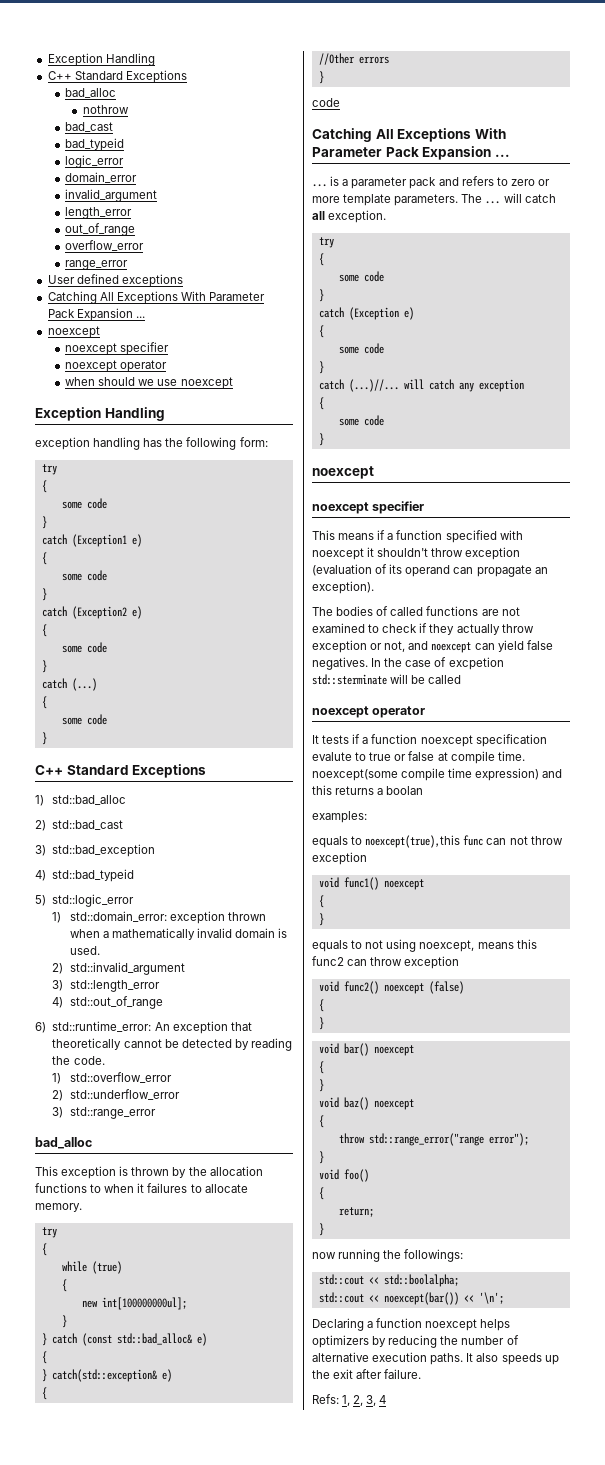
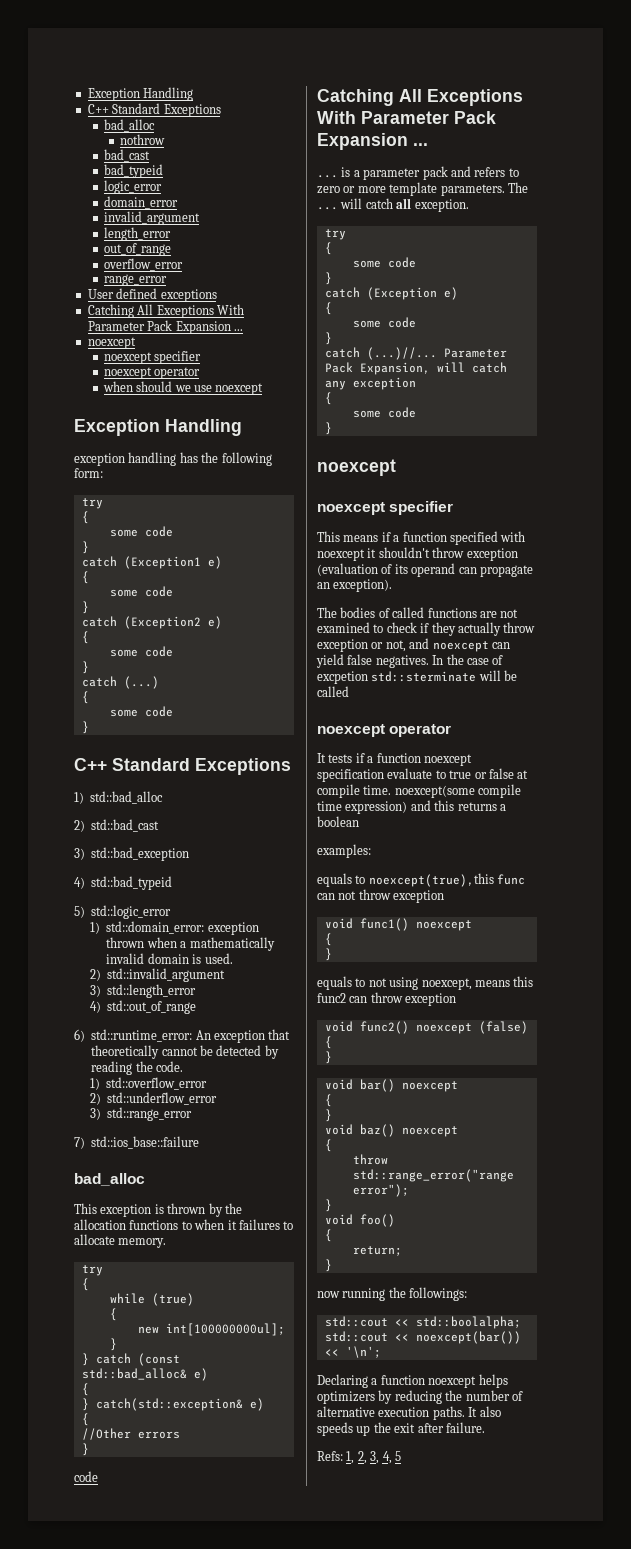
+ 7) std::ios_base::failure
- catch (...)//... will catch any exception
+ catch (...)//... Parameter Pack Expansion, will catch any exception
- It tests if a function noexcept specification evalute to true or false at compile time. noexcept(some compile time expression) and this returns a boolan
+ It tests if a function noexcept specification evaluate to true or false at compile time. noexcept(some compile time expression) and this returns a boolean
- Refs: 1, 2, 3, 4
+ Refs: 1, 2, 3, 4, 5

